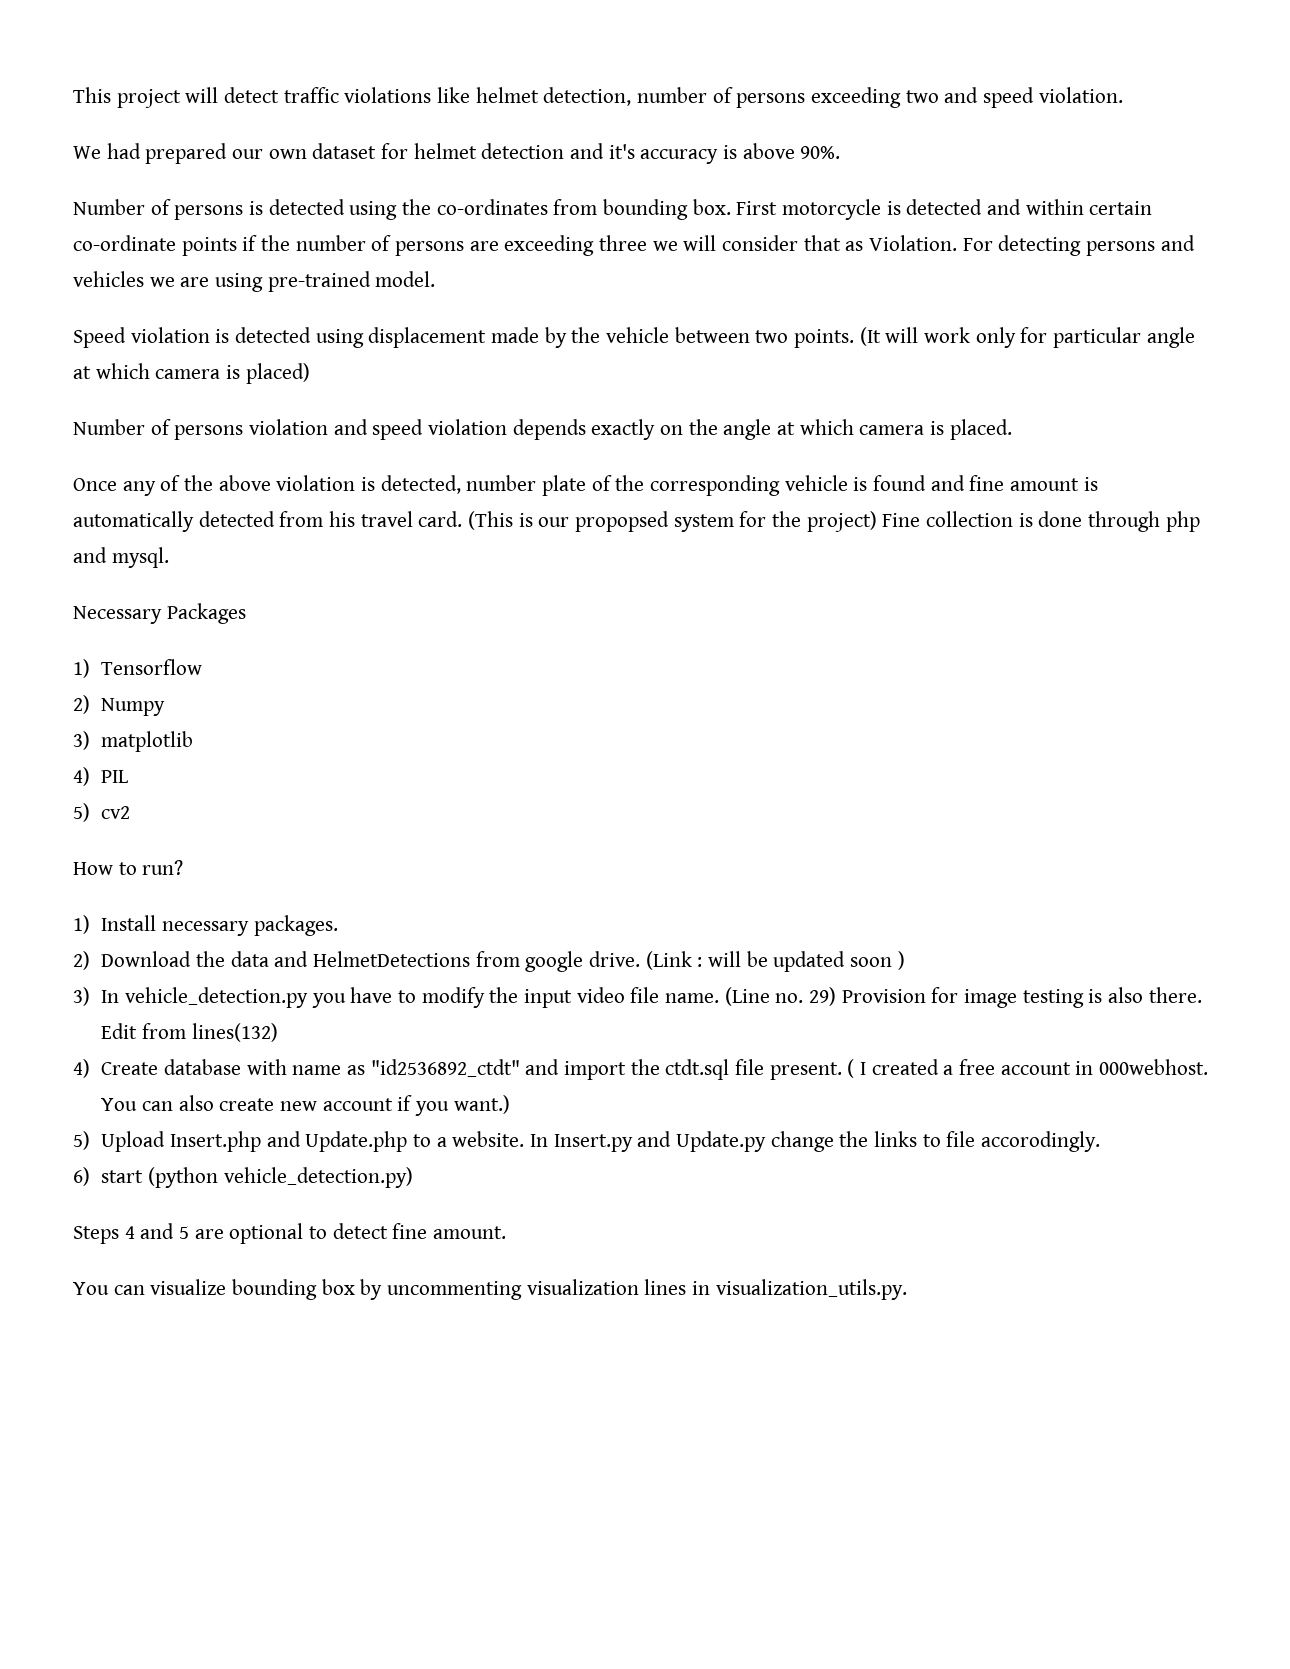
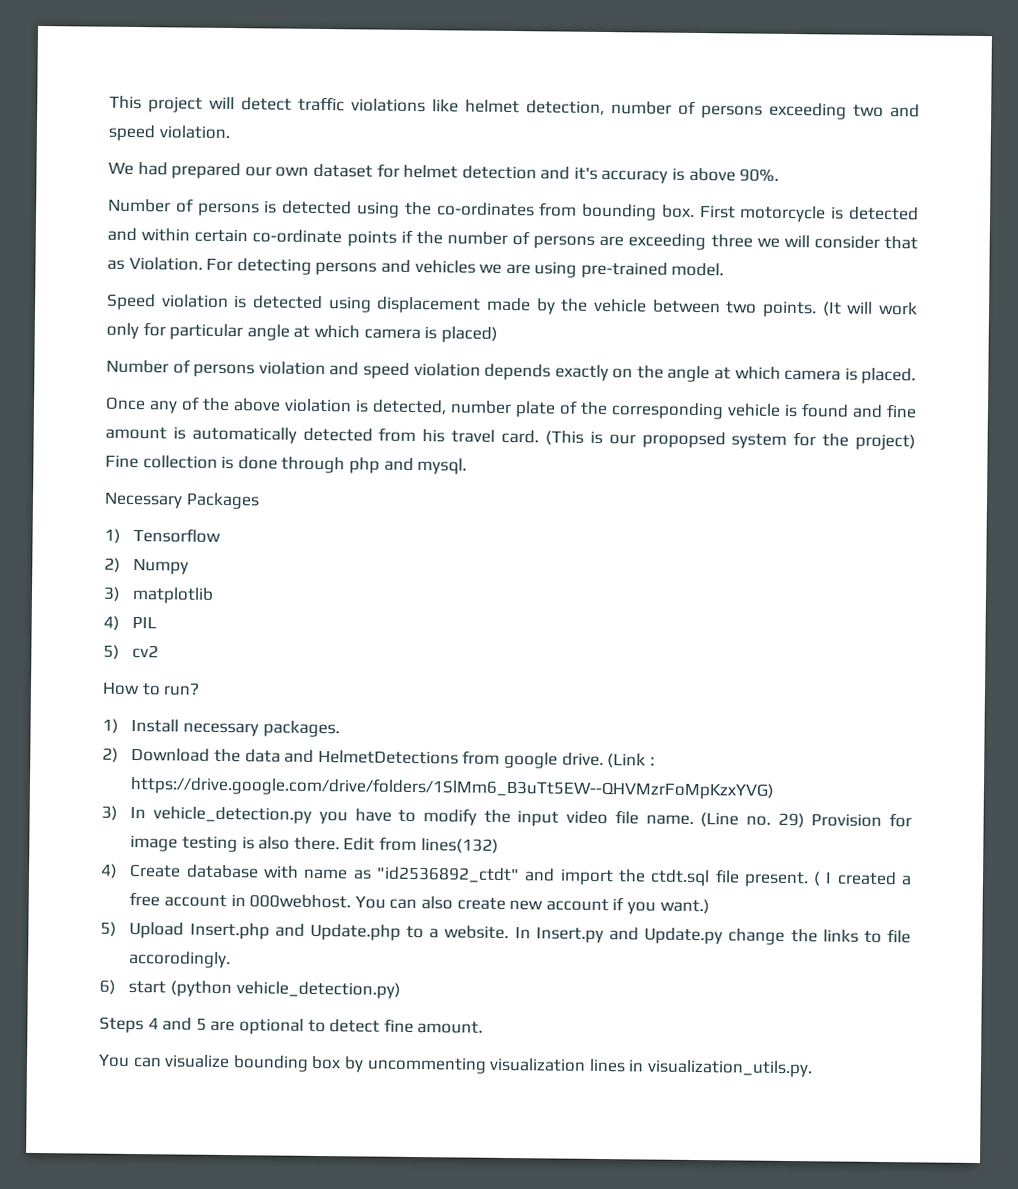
- (Link : will be updated soon )
+ (Link : https://drive.google.com/drive/folders/1SlMm6_B3uTt5EW--QHVMzrFoMpKzxYVG)

